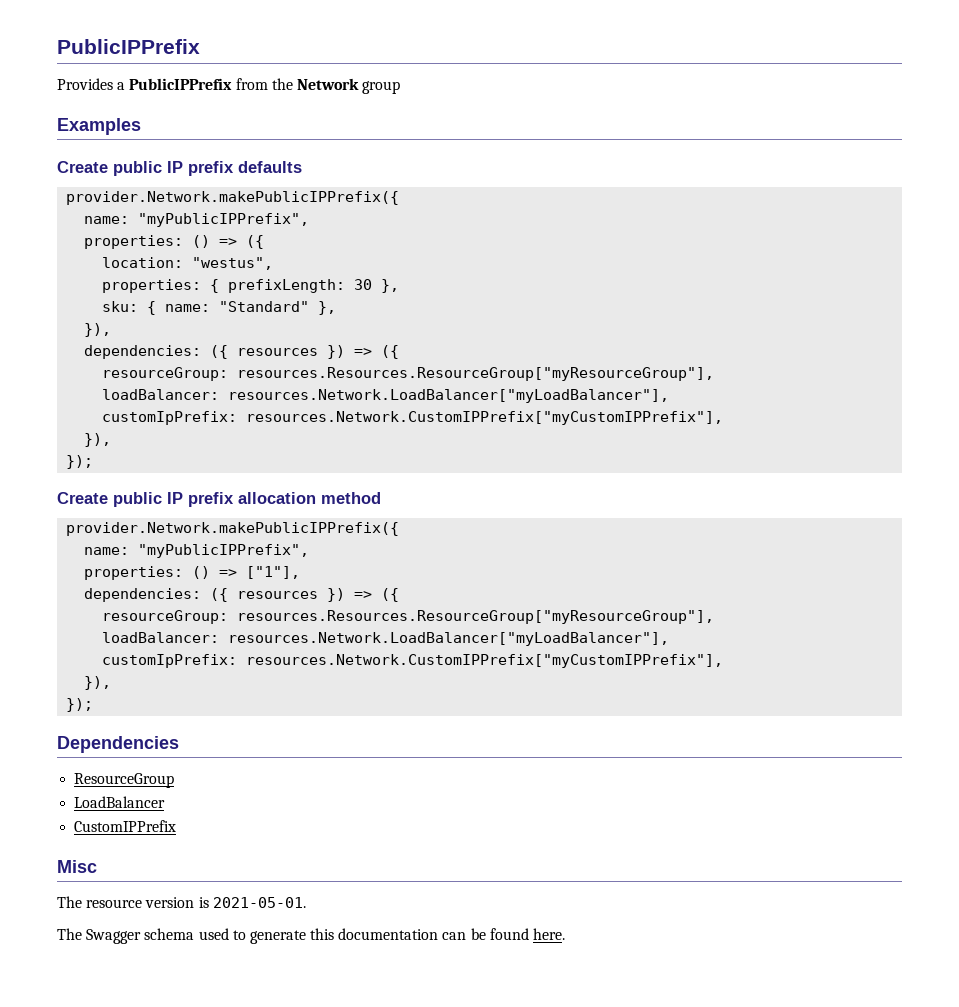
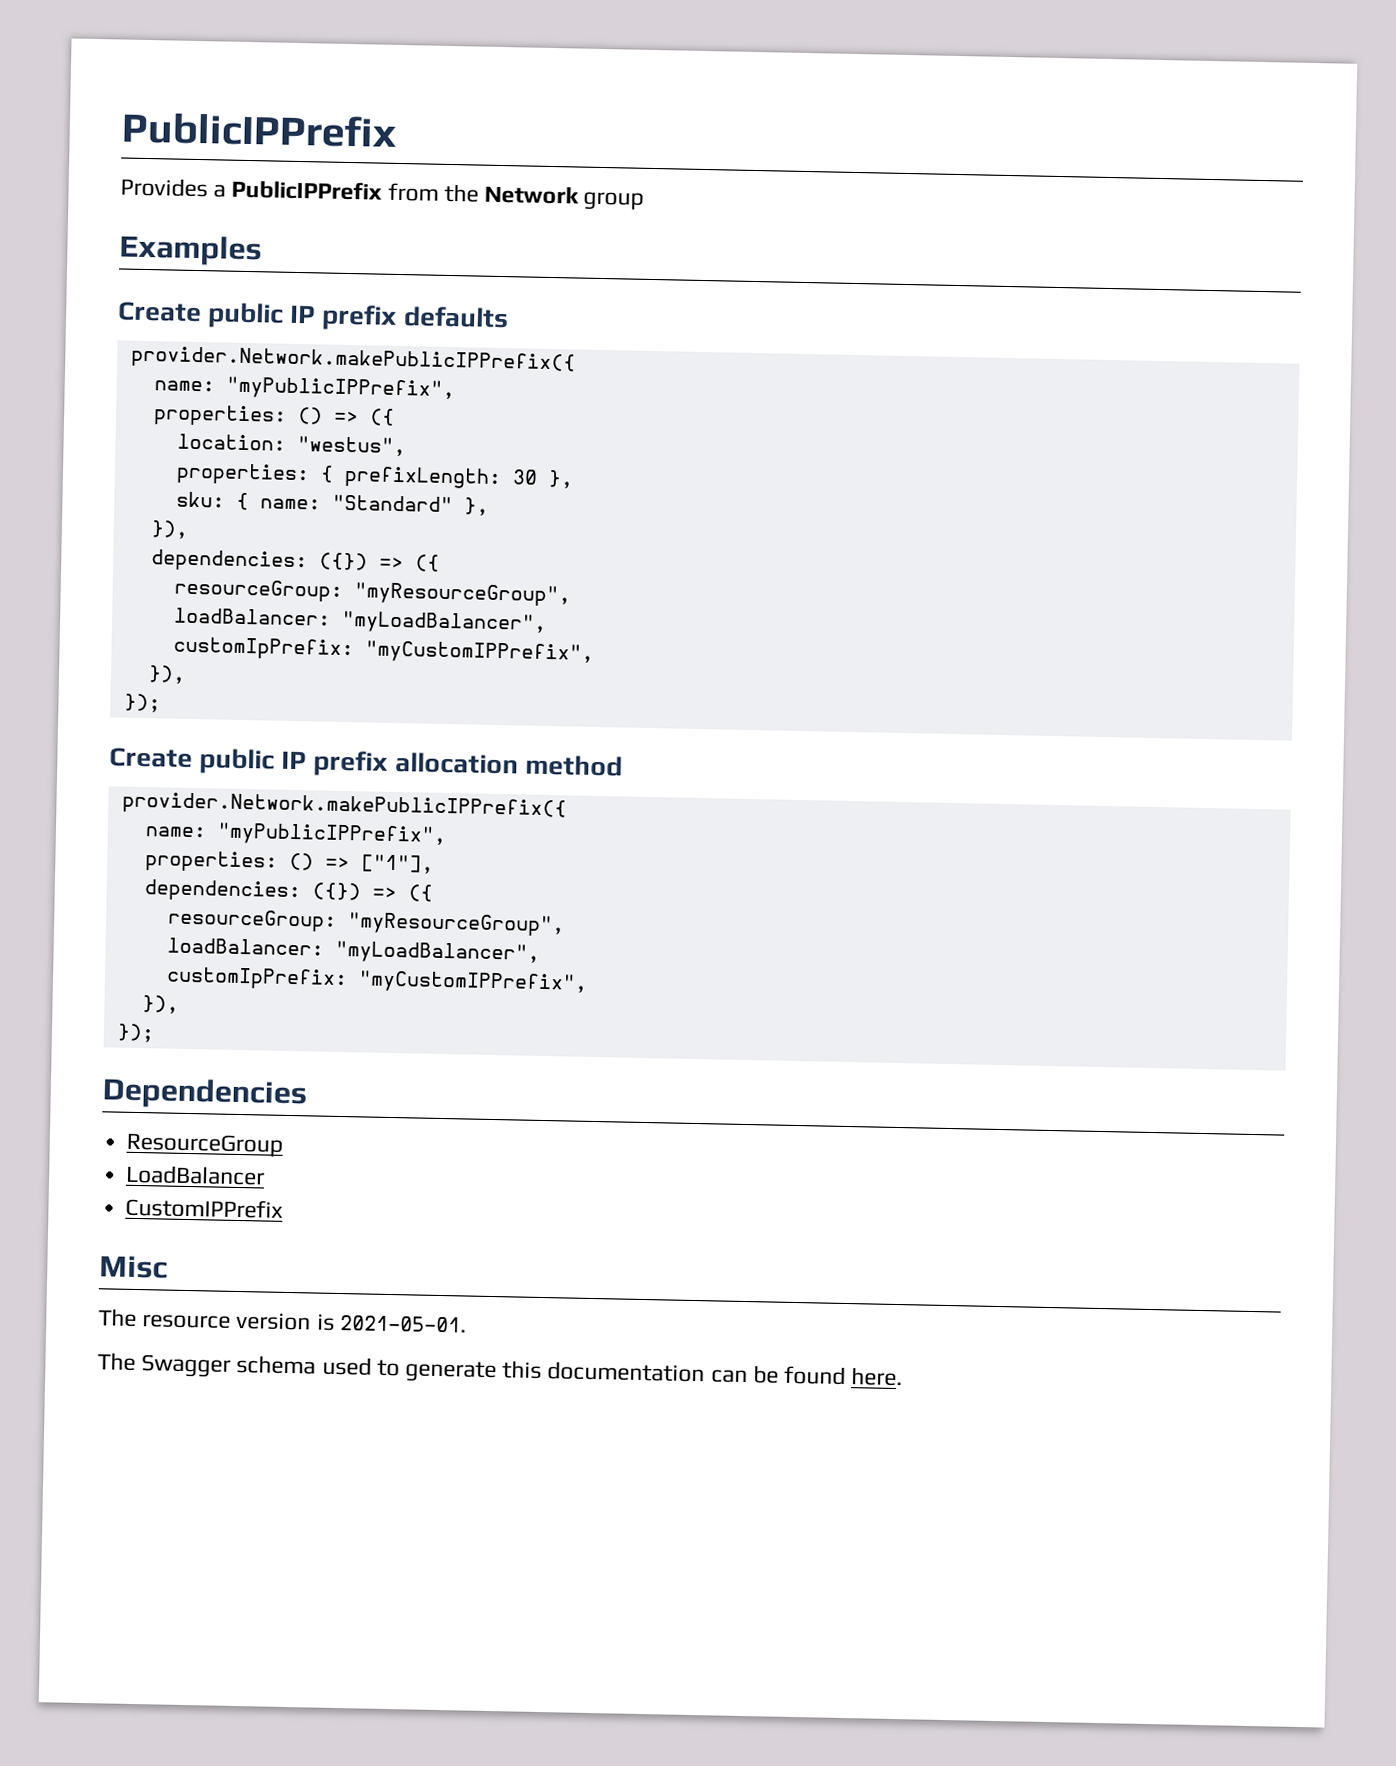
  sku: { name: "Standard" },
  }),
- dependencies: ({ resources }) => ({
- resourceGroup: resources.Resources.ResourceGroup["myResourceGroup"],
- loadBalancer: resources.Network.LoadBalancer["myLoadBalancer"],
- customIpPrefix: resources.Network.CustomIPPrefix["myCustomIPPrefix"],
+ dependencies: ({}) => ({
+ resourceGroup: "myResourceGroup",
+ loadBalancer: "myLoadBalancer",
+ customIpPrefix: "myCustomIPPrefix",
  properties: () => ["1"],
- dependencies: ({ resources }) => ({
- resourceGroup: resources.Resources.ResourceGroup["myResourceGroup"],
- loadBalancer: resources.Network.LoadBalancer["myLoadBalancer"],
- customIpPrefix: resources.Network.CustomIPPrefix["myCustomIPPrefix"],
+ dependencies: ({}) => ({
+ resourceGroup: "myResourceGroup",
+ loadBalancer: "myLoadBalancer",
+ customIpPrefix: "myCustomIPPrefix",

